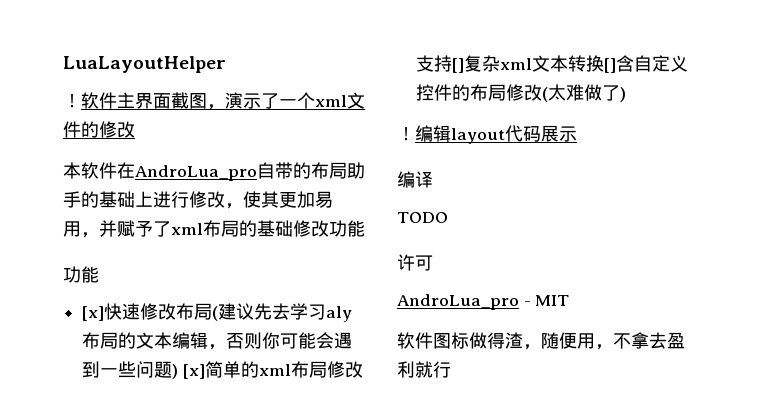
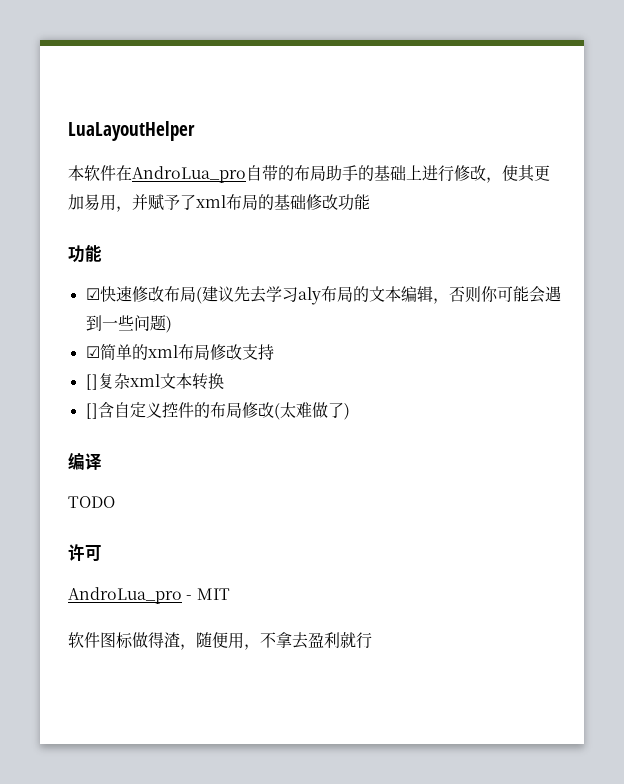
- ！软件主界面截图，演示了一个xml文件的修改
- [x]快速修改布局(建议先去学习aly布局的文本编辑，否则你可能会遇到一些问题) [x]简单的xml布局修改支持[]复杂xml文本转换[]含自定义控件的布局修改(太难做了)
+ ☑快速修改布局(建议先去学习aly布局的文本编辑，否则你可能会遇到一些问题)
+ ☑简单的xml布局修改支持
+ []复杂xml文本转换
+ []含自定义控件的布局修改(太难做了)
- ！编辑layout代码展示

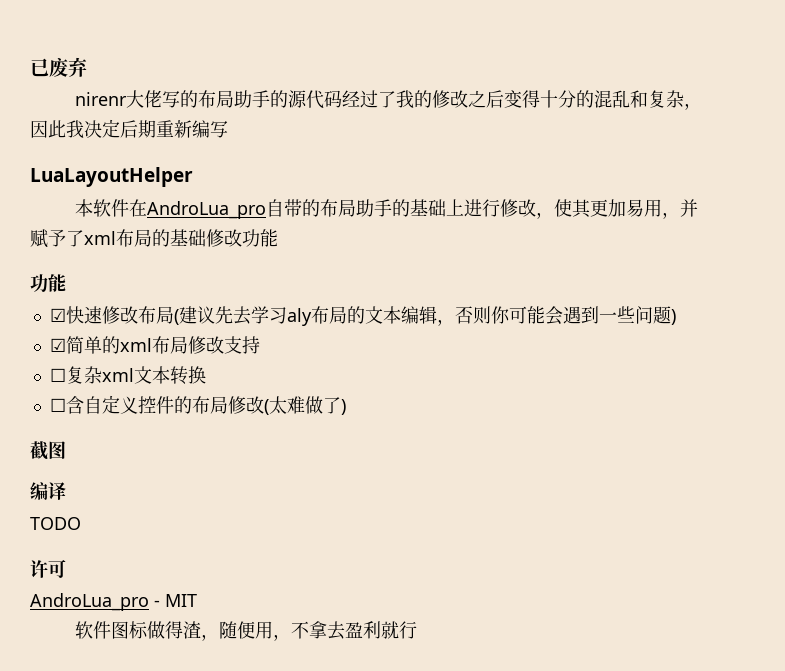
+ 已废弃
+ nirenr大佬写的布局助手的源代码经过了我的修改之后变得十分的混乱和复杂，因此我决定后期重新编写
- []复杂xml文本转换
+ ☐复杂xml文本转换
- []含自定义控件的布局修改(太难做了)
+ ☐含自定义控件的布局修改(太难做了)
+ 截图

